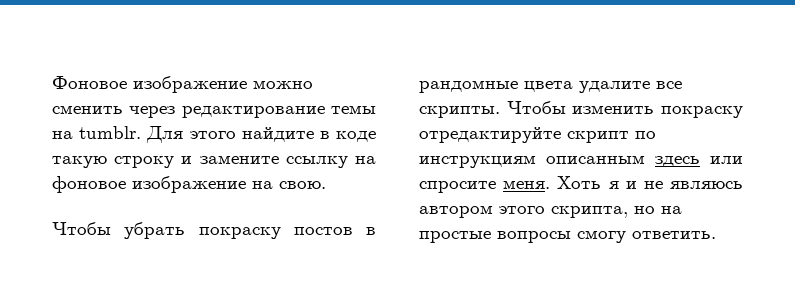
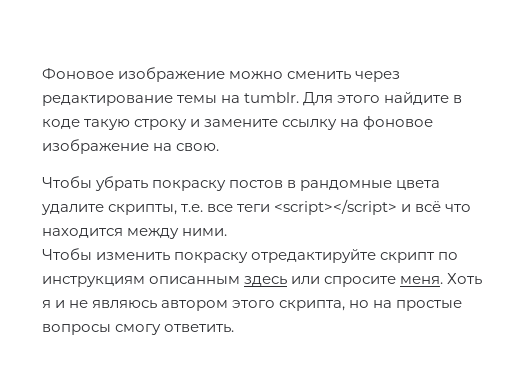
- Чтобы убрать покраску постов в рандомные цвета удалите все скрипты. Чтобы изменить покраску отредактируйте скрипт по инструкциям описанным здесь или спросите меня.
+ Чтобы убрать покраску постов в рандомные цвета удалите скрипты, т.е. все теги <script></script> и всё что находится между ними.
+ Чтобы изменить покраску отредактируйте скрипт по инструкциям описанным здесь или спросите меня.

